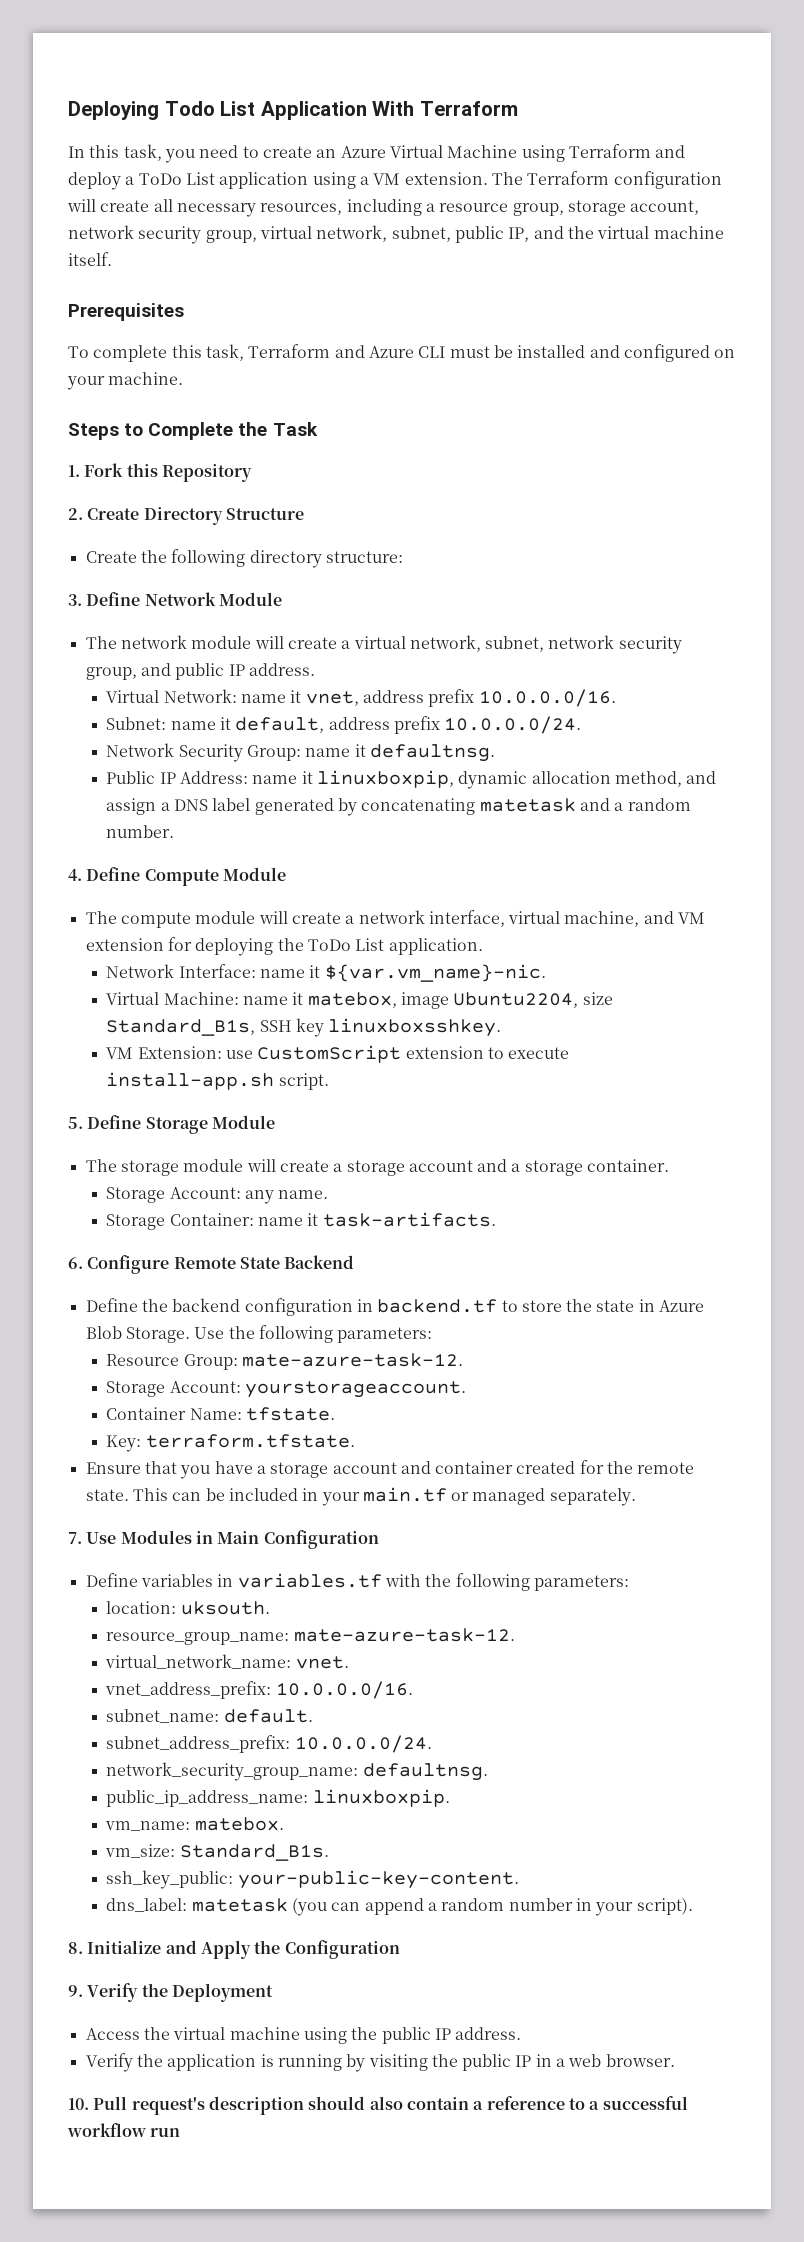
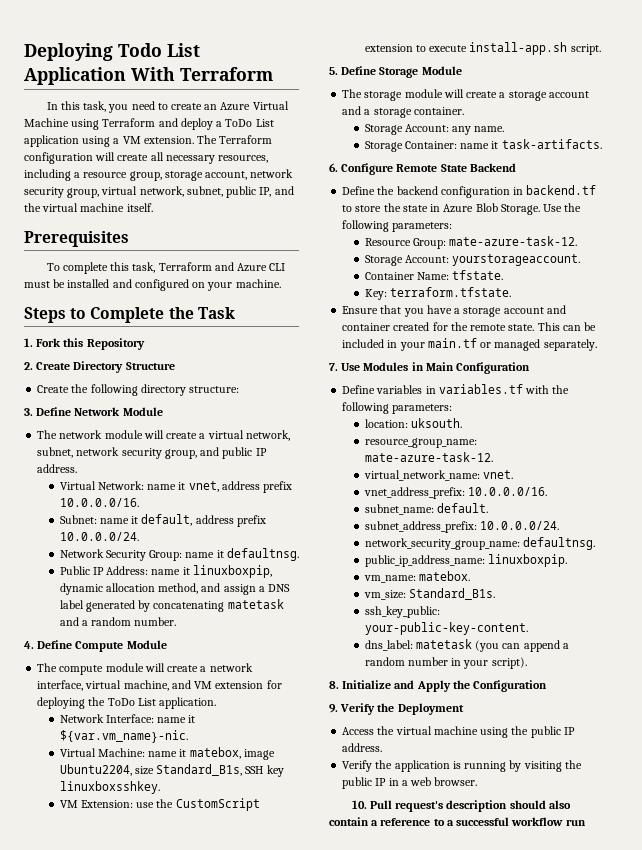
- VM Extension: use CustomScript extension to execute install-app.sh script.
+ VM Extension: use the CustomScript extension to execute install-app.sh script.

